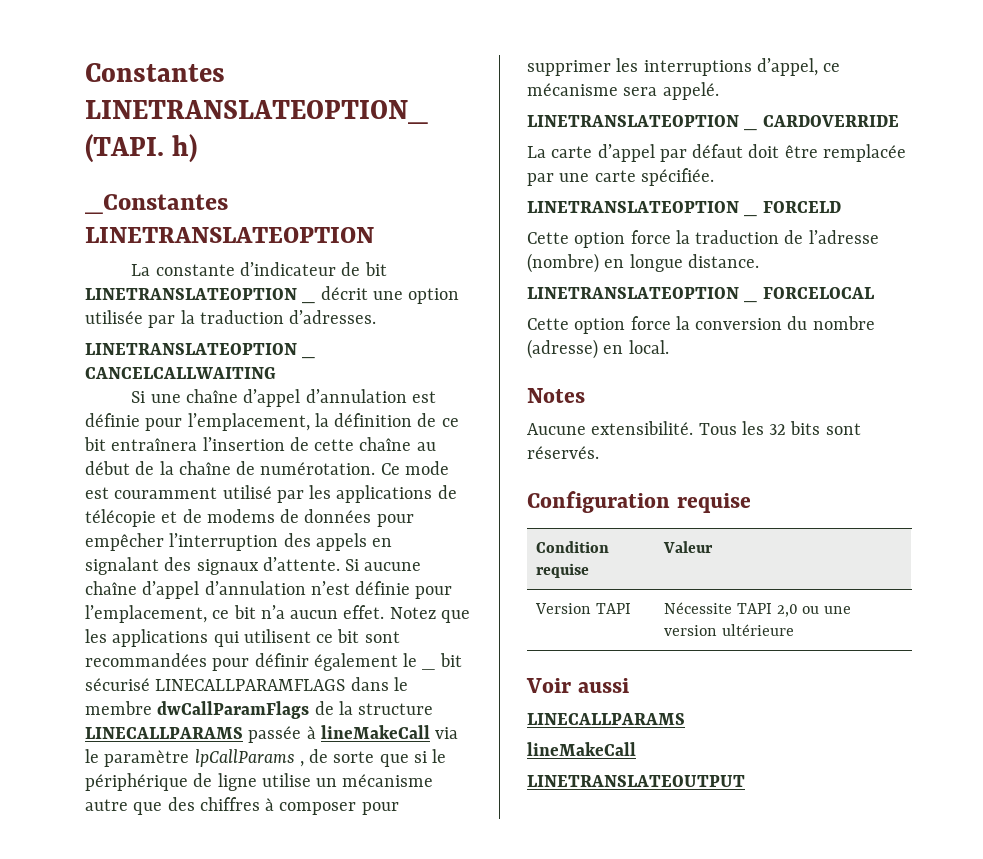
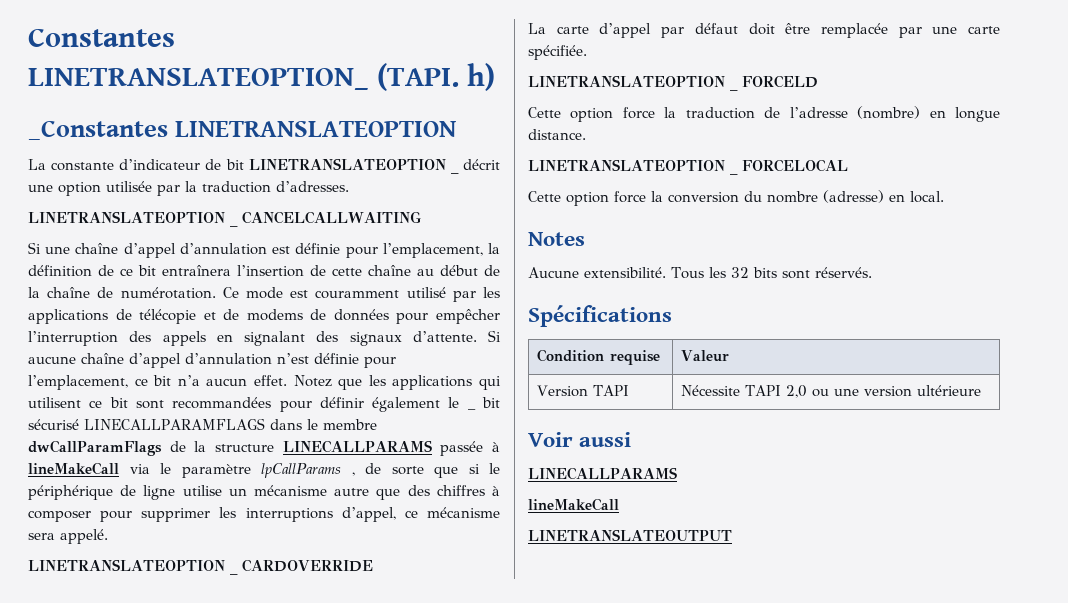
- Configuration requise
+ Spécifications

